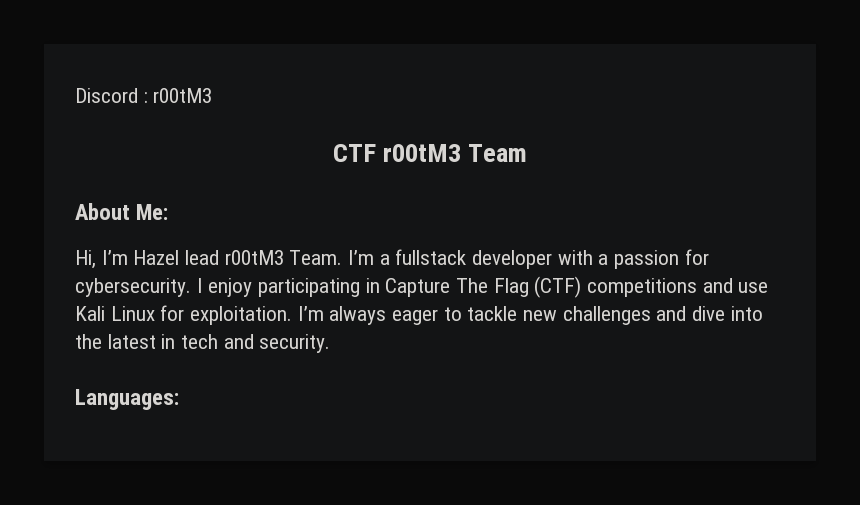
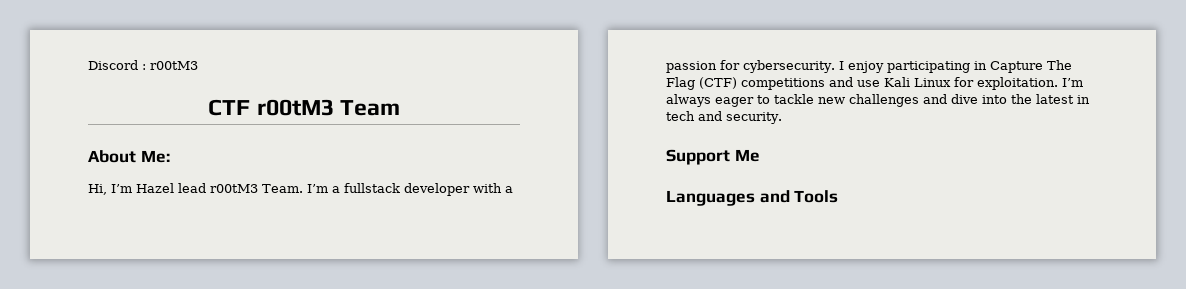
- Languages:
+ Support Me
+ Languages and Tools

